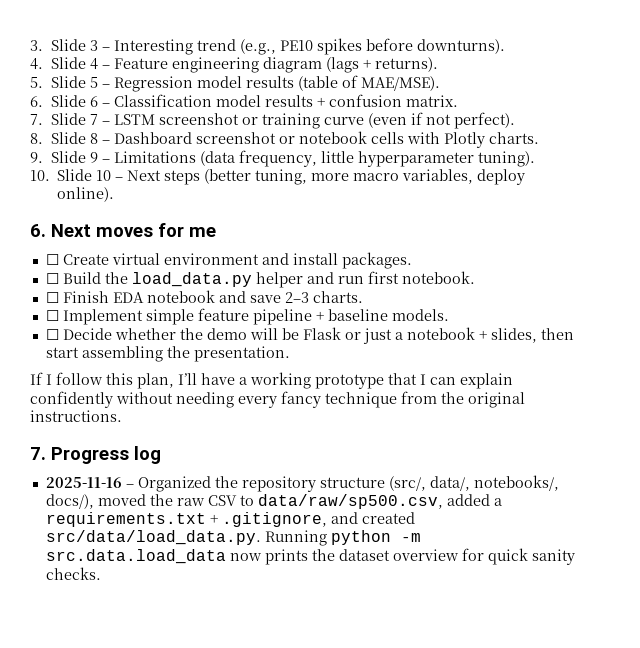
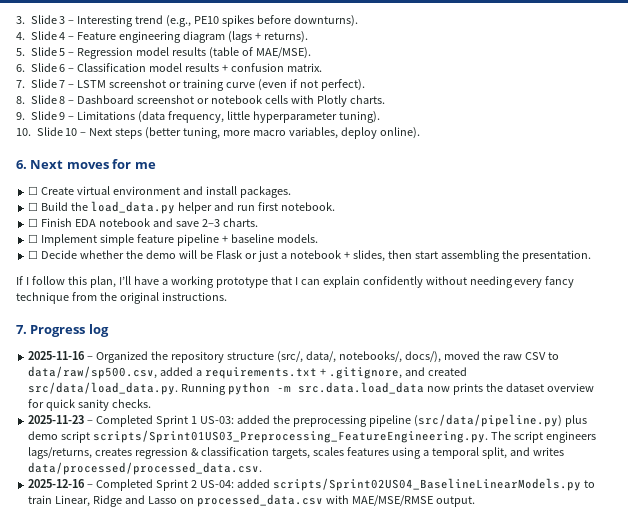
+ 2025-11-23 – Completed Sprint 1 US-03: added the preprocessing pipeline (src/data/pipeline.py) plus demo script scripts/Sprint01US03_Preprocessing_FeatureEngineering.py. The script engineers lags/returns, creates regression & classification targets, scales features using a temporal split, and writes data/processed/processed_data.csv.
+ 2025-12-16 – Completed Sprint 2 US-04: added scripts/Sprint02US04_BaselineLinearModels.py to train Linear, Ridge and Lasso on processed_data.csv with MAE/MSE/RMSE output.

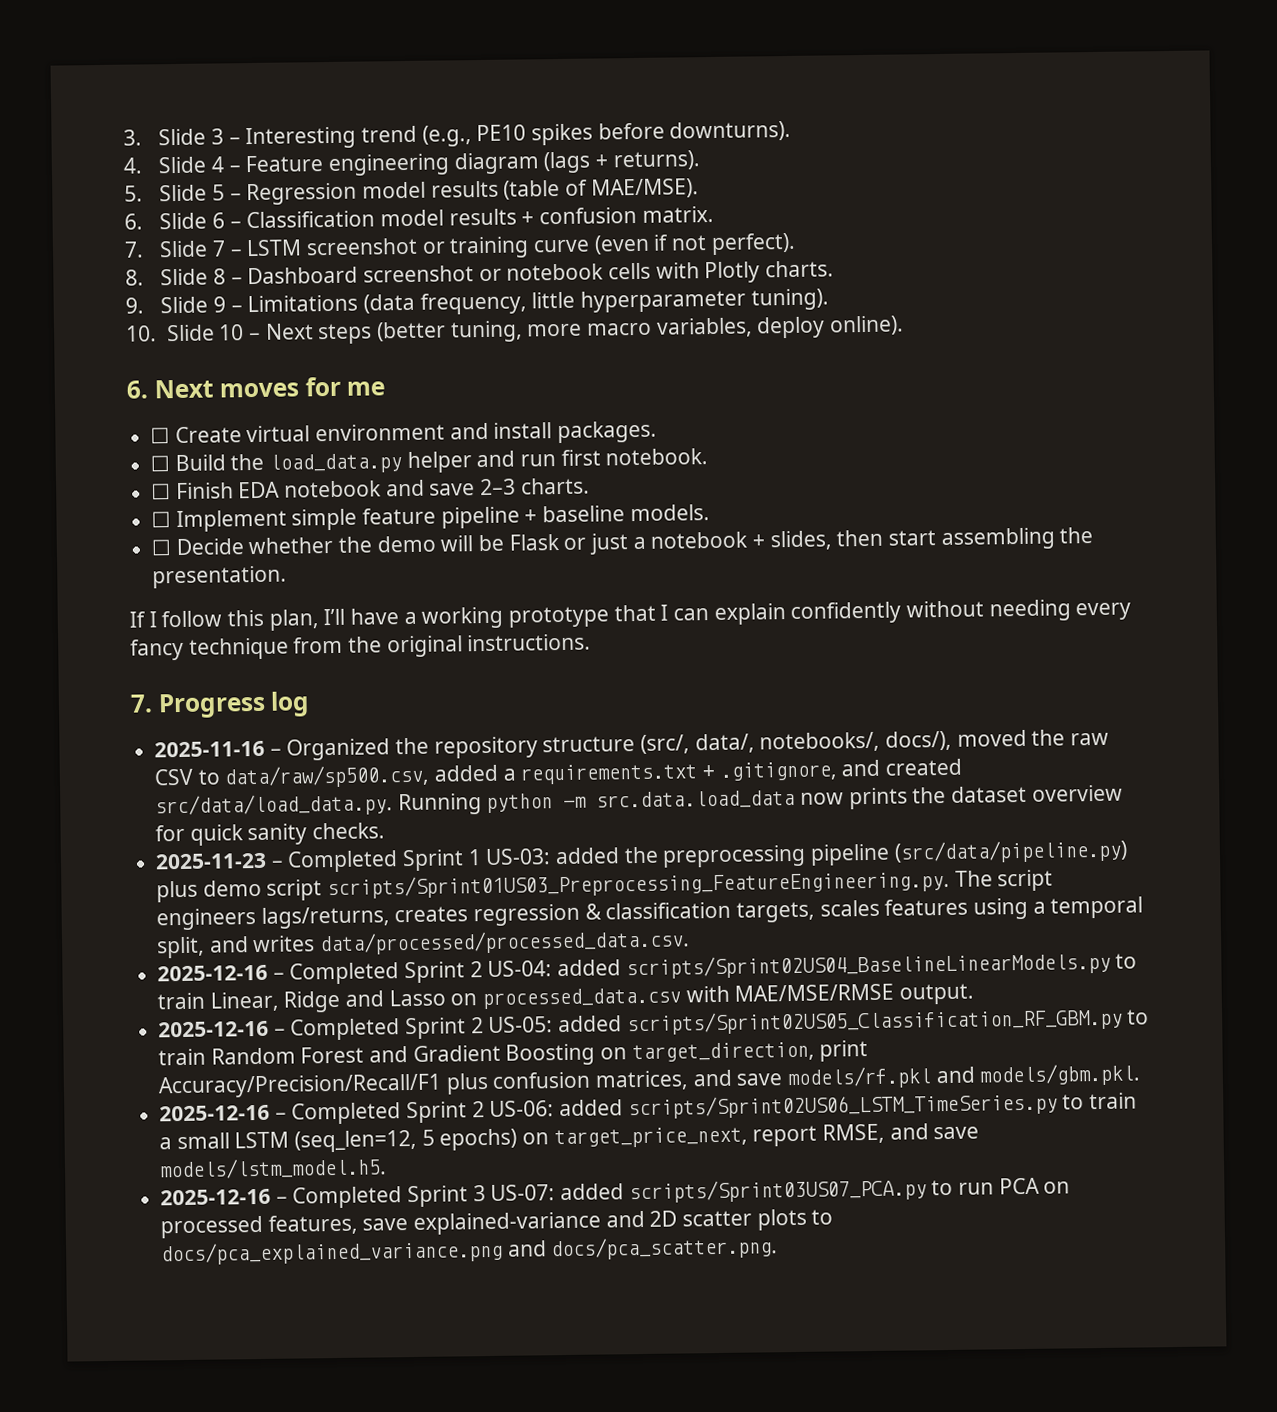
+ 2025-12-16 – Completed Sprint 2 US-05: added scripts/Sprint02US05_Classification_RF_GBM.py to train Random Forest and Gradient Boosting on target_direction, print Accuracy/Precision/Recall/F1 plus confusion matrices, and save models/rf.pkl and models/gbm.pkl.
+ 2025-12-16 – Completed Sprint 2 US-06: added scripts/Sprint02US06_LSTM_TimeSeries.py to train a small LSTM (seq_len=12, 5 epochs) on target_price_next, report RMSE, and save models/lstm_model.h5.
+ 2025-12-16 – Completed Sprint 3 US-07: added scripts/Sprint03US07_PCA.py to run PCA on processed features, save explained-variance and 2D scatter plots to docs/pca_explained_variance.png and docs/pca_scatter.png.

